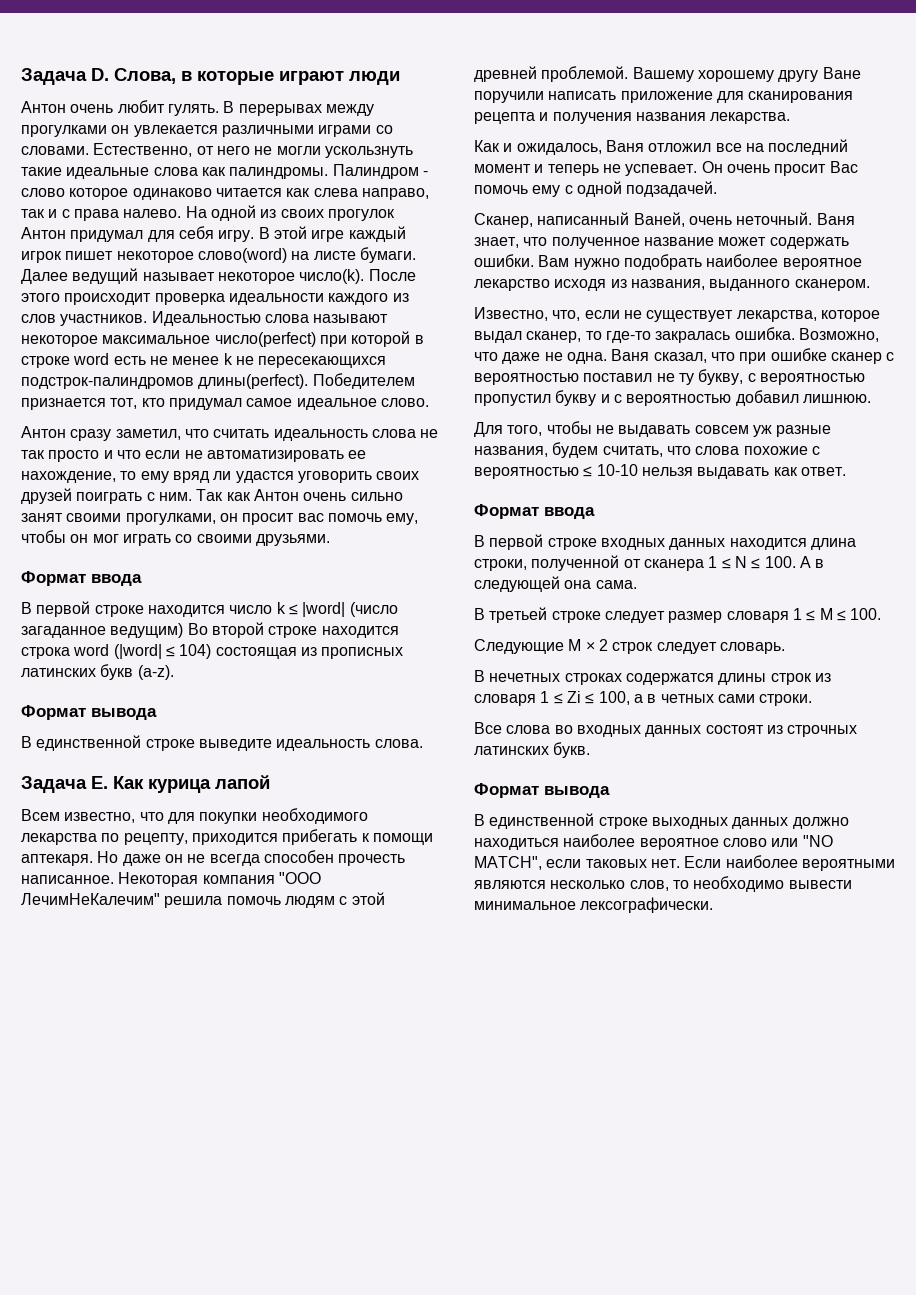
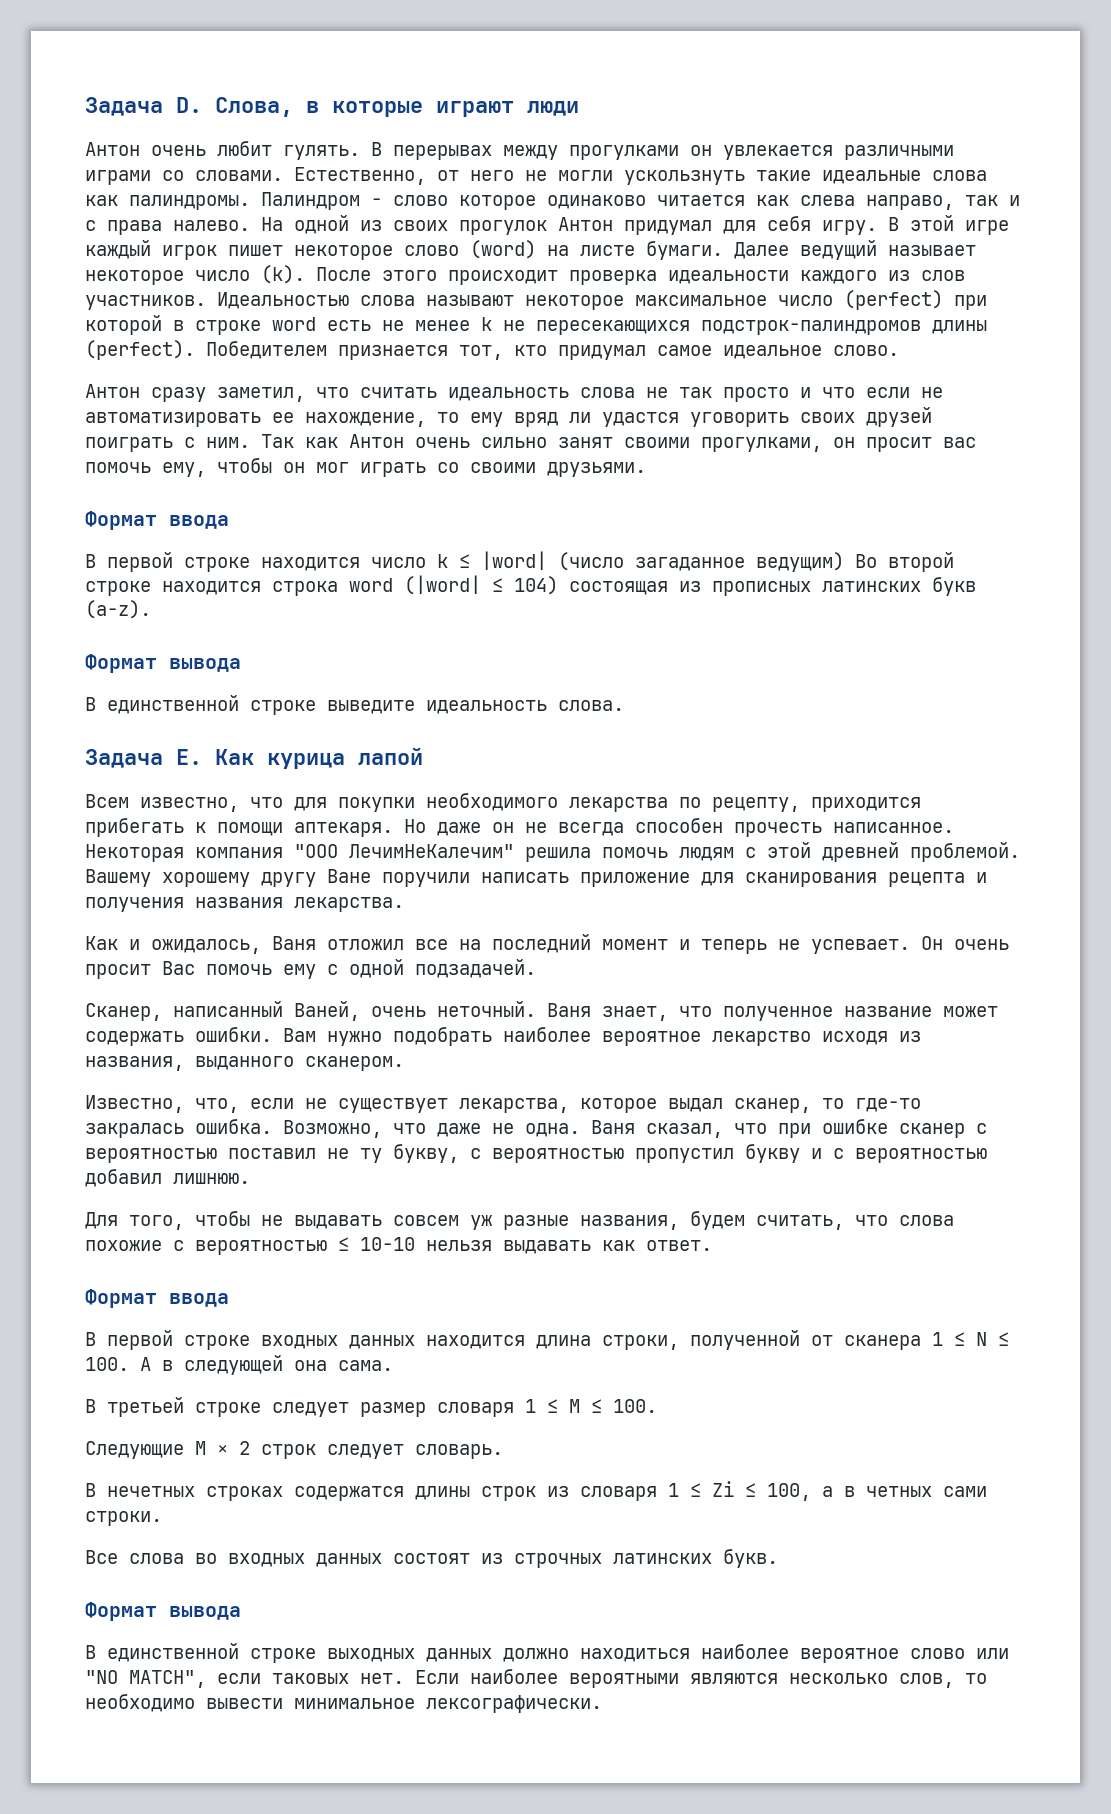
- В этой игре каждый игрок пишет некоторое слово(word) на листе бумаги.
+ В этой игре каждый игрок пишет некоторое слово (word) на листе бумаги.
- Далее ведущий называет некоторое число(k).
+ Далее ведущий называет некоторое число (k).
- Идеальностью слова называют некоторое максимальное число(perfect) при которой в строке word есть не менее k не пересекающихся подстрок-палиндромов длины(perfect).
+ Идеальностью слова называют некоторое максимальное число (perfect) при которой в строке word есть не менее k не пересекающихся подстрок-палиндромов длины (perfect).

